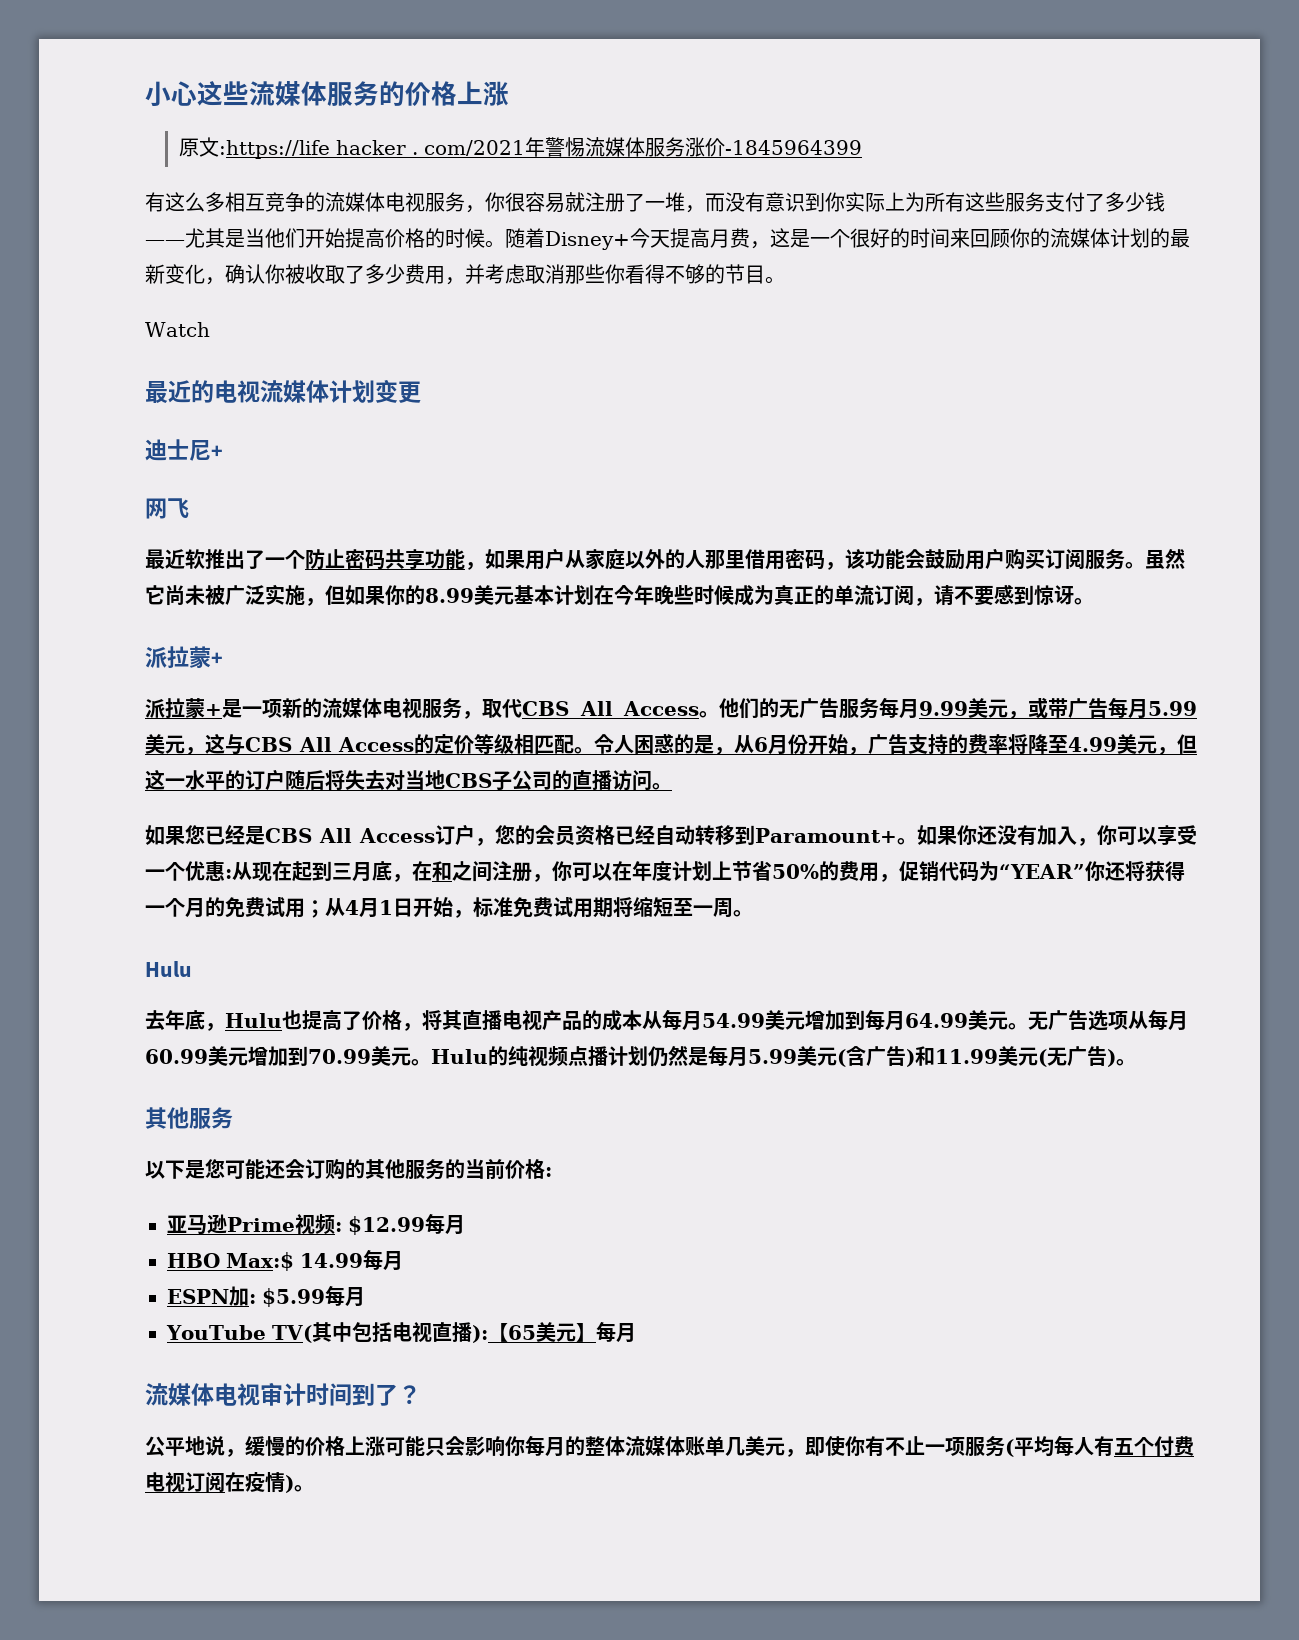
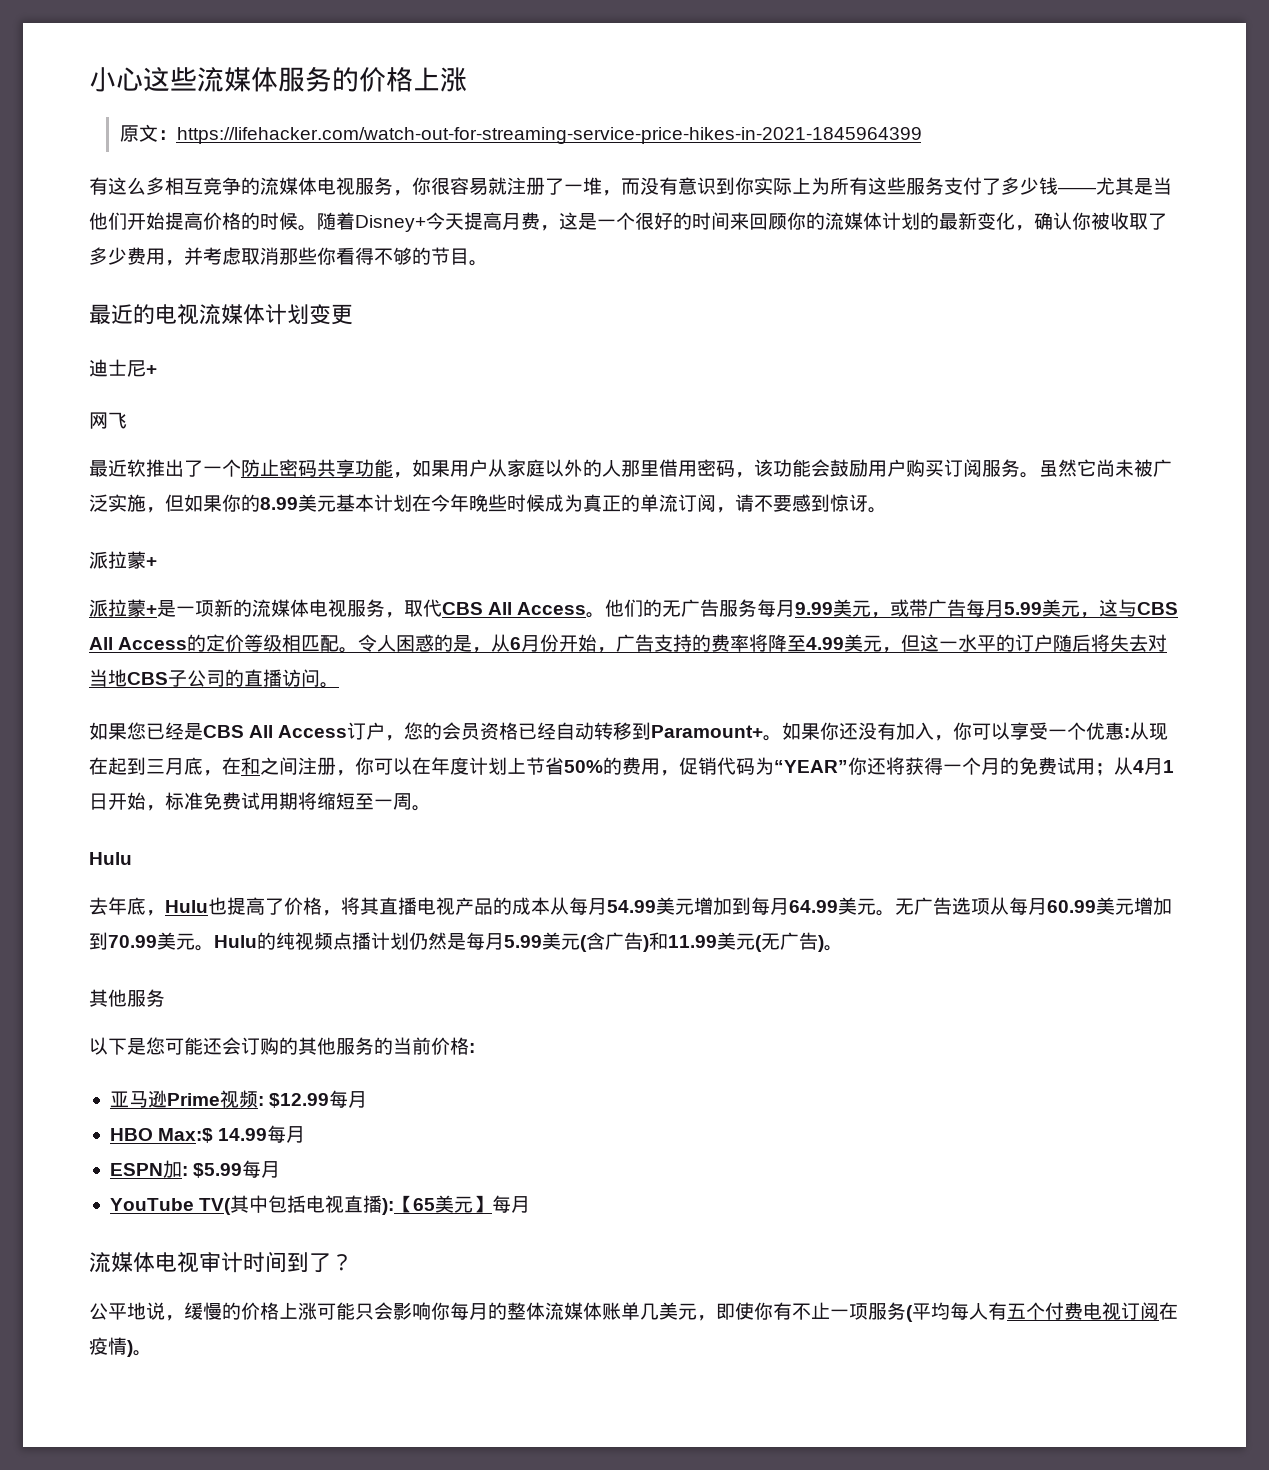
- 原文:https://life hacker . com/2021年警惕流媒体服务涨价-1845964399
+ 原文：https://lifehacker.com/watch-out-for-streaming-service-price-hikes-in-2021-1845964399
- Watch

